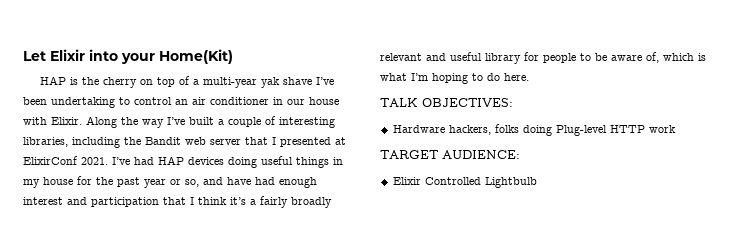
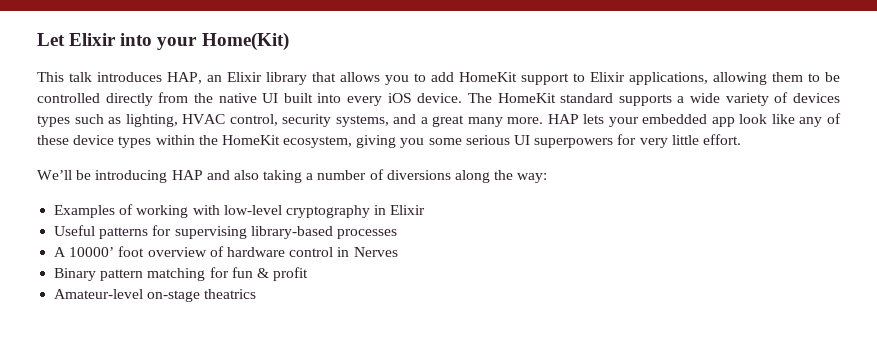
- HAP is the cherry on top of a multi-year yak shave I’ve been undertaking to control an air conditioner in our house with Elixir. Along the way I’ve built a couple of interesting libraries, including the Bandit web server that I presented at ElixirConf 2021. I’ve had HAP devices doing useful things in my house for the past year or so, and have had enough interest and participation that I think it’s a fairly broadly relevant and useful library for people to be aware of, which is what I’m hoping to do here.
- TALK OBJECTIVES:
- Hardware hackers, folks doing Plug-level HTTP work
- TARGET AUDIENCE:
- Elixir Controlled Lightbulb
+ This talk introduces HAP, an Elixir library that allows you to add HomeKit support to Elixir applications, allowing them to be controlled directly from the native UI built into every iOS device. The HomeKit standard supports a wide variety of devices types such as lighting, HVAC control, security systems, and a great many more. HAP lets your embedded app look like any of these device types within the HomeKit ecosystem, giving you some serious UI superpowers for very little effort.
+ We’ll be introducing HAP and also taking a number of diversions along the way:
+ Examples of working with low-level cryptography in Elixir
+ Useful patterns for supervising library-based processes
+ A 10000’ foot overview of hardware control in Nerves
+ Binary pattern matching for fun & profit
+ Amateur-level on-stage theatrics

